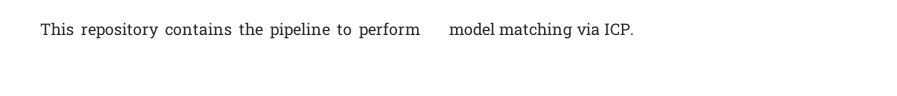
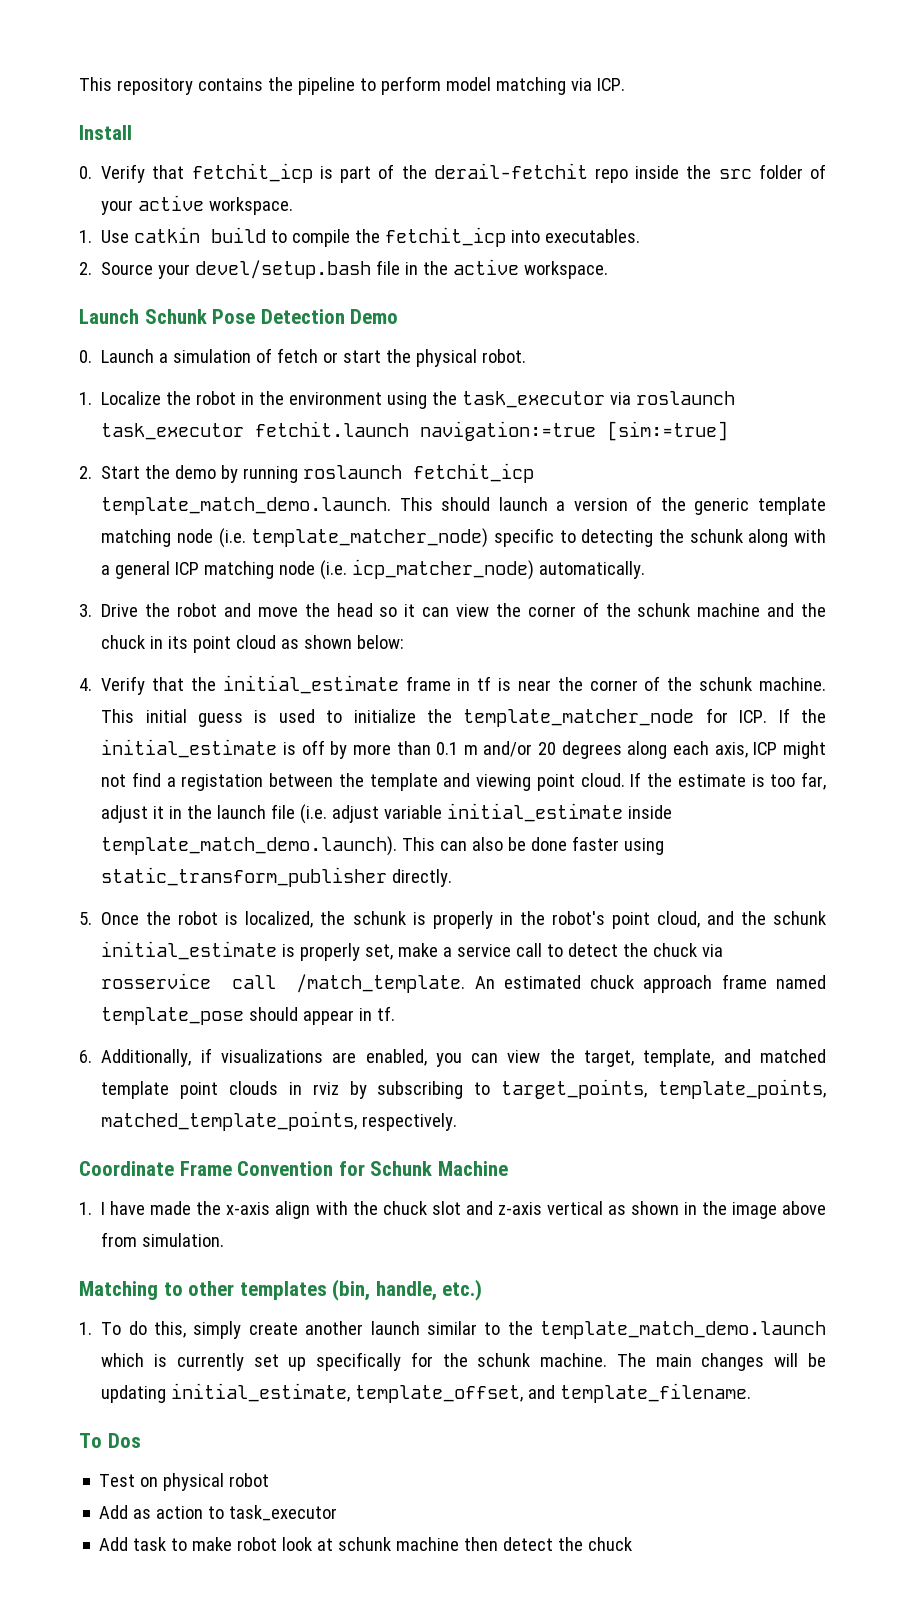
+ Install
+ 0. Verify that fetchit_icp is part of the derail-fetchit repo inside the src folder of your active workspace.
+ 1. Use catkin build to compile the fetchit_icp into executables.
+ 2. Source your devel/setup.bash file in the active workspace.
+ Launch Schunk Pose Detection Demo
+ 0. Launch a simulation of fetch or start the physical robot.
+ 1. Localize the robot in the environment using the task_executor via roslaunch task_executor fetchit.launch navigation:=true [sim:=true]
+ 2. Start the demo by running roslaunch fetchit_icp template_match_demo.launch. This should launch a version of the generic template matching node (i.e. template_matcher_node) specific to detecting the schunk along with a general ICP matching node (i.e. icp_matcher_node) automatically.
+ 3. Drive the robot and move the head so it can view the corner of the schunk machine and the chuck in its point cloud as shown below:
+ 4. Verify that the initial_estimate frame in tf is near the corner of the schunk machine. This initial guess is used to initialize the template_matcher_node for ICP. If the initial_estimate is off by more than 0.1 m and/or 20 degrees along each axis, ICP might not find a registation between the template and viewing point cloud. If the estimate is too far, adjust it in the launch file (i.e. adjust variable initial_estimate inside template_match_demo.launch). This can also be done faster using static_transform_publisher directly.
+ 5. Once the robot is localized, the schunk is properly in the robot's point cloud, and the schunk initial_estimate is properly set, make a service call to detect the chuck via rosservice call /match_template. An estimated chuck approach frame named template_pose should appear in tf.
+ 6. Additionally, if visualizations are enabled, you can view the target, template, and matched template point clouds in rviz by subscribing to target_points, template_points, matched_template_points, respectively.
+ Coordinate Frame Convention for Schunk Machine
+ 1. I have made the x-axis align with the chuck slot and z-axis vertical as shown in the image above from simulation.
+ Matching to other templates (bin, handle, etc.)
+ 1. To do this, simply create another launch similar to the template_match_demo.launch which is currently set up specifically for the schunk machine. The main changes will be updating initial_estimate, template_offset, and template_filename.
+ To Dos
+ Test on physical robot
+ Add as action to task_executor
+ Add task to make robot look at schunk machine then detect the chuck

